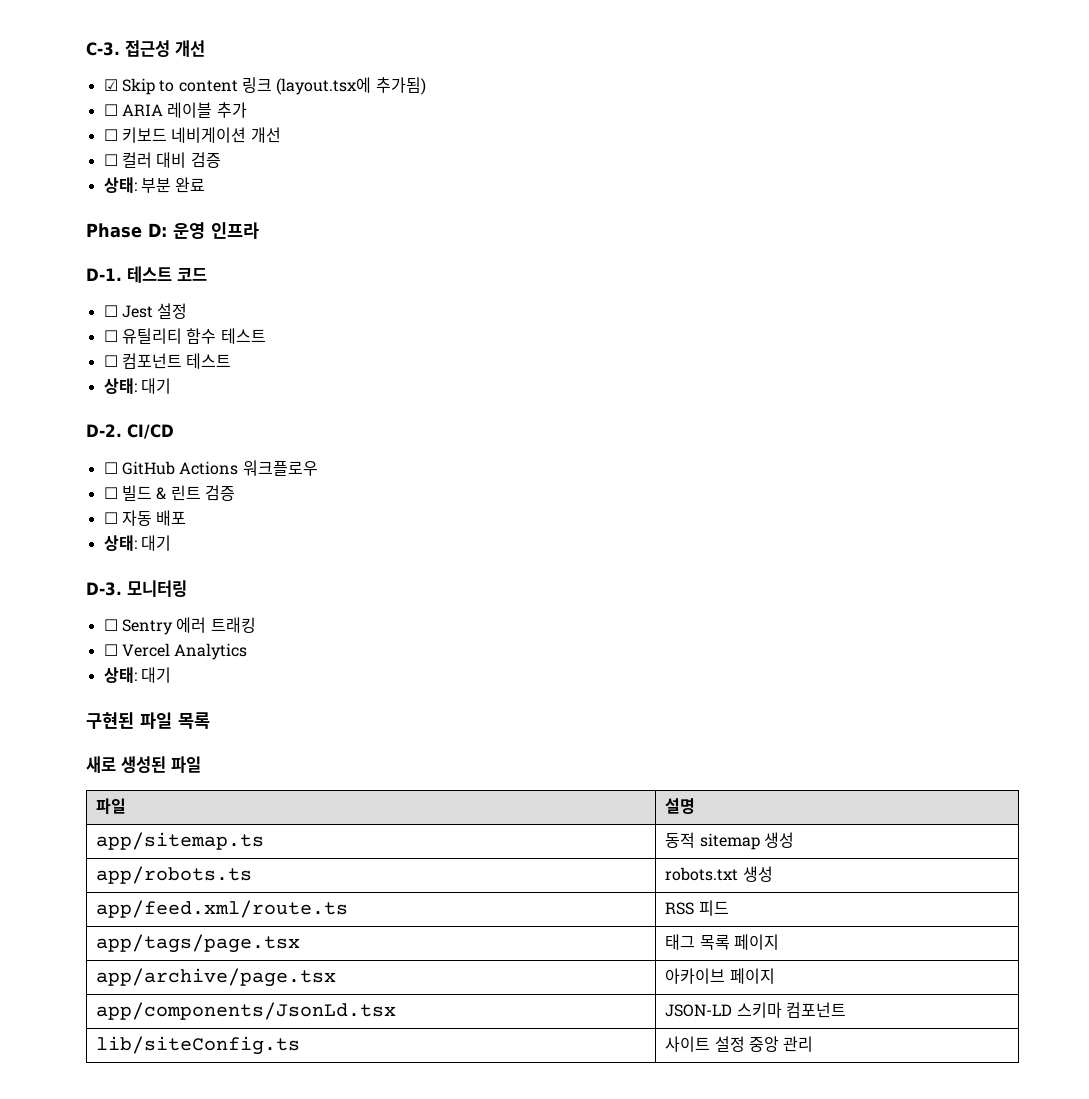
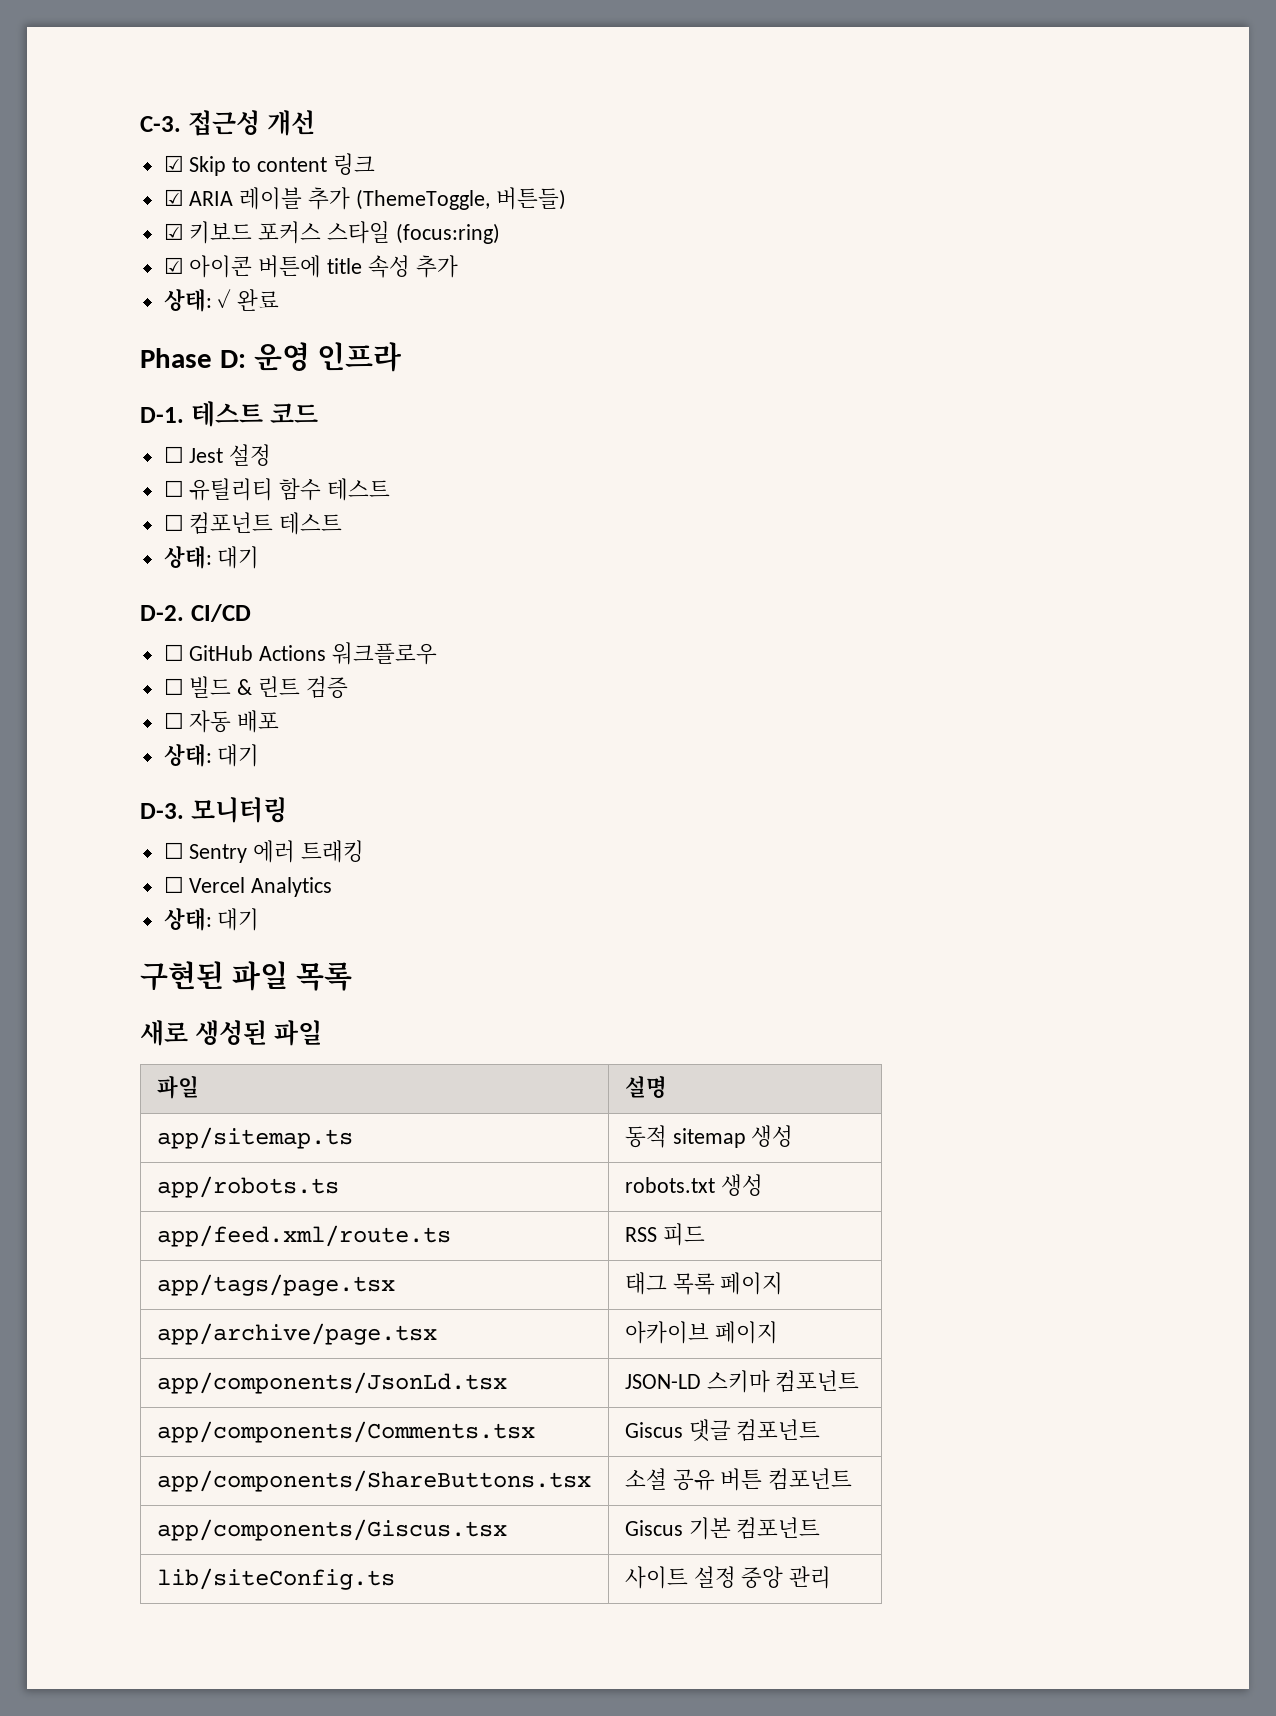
- ☑ Skip to content 링크 (layout.tsx에 추가됨)
- ☐ ARIA 레이블 추가
- ☐ 키보드 네비게이션 개선
- ☐ 컬러 대비 검증
- 상태: 부분 완료
+ ☑ Skip to content 링크
+ ☑ ARIA 레이블 추가 (ThemeToggle, 버튼들)
+ ☑ 키보드 포커스 스타일 (focus:ring)
+ ☑ 아이콘 버튼에 title 속성 추가
+ 상태: ✓ 완료
+ app/components/Comments.tsx | Giscus 댓글 컴포넌트
+ app/components/ShareButtons.tsx | 소셜 공유 버튼 컴포넌트
+ app/components/Giscus.tsx | Giscus 기본 컴포넌트

